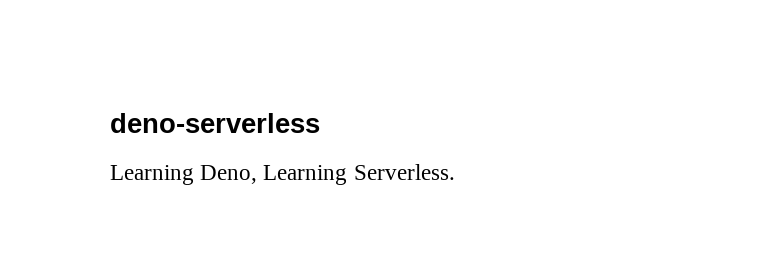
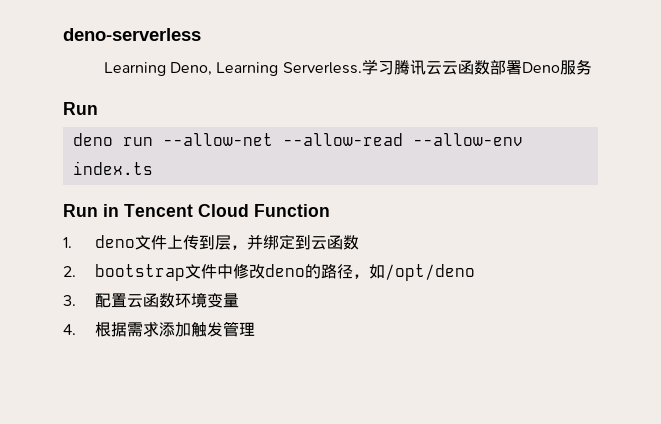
+ 学习腾讯云云函数部署Deno服务
+ Run
+ deno run --allow-net --allow-read --allow-env index.ts
+ Run in Tencent Cloud Function
+ 1. deno文件上传到层，并绑定到云函数
+ 2. bootstrap文件中修改deno的路径，如/opt/deno
+ 3.配置云函数环境变量
+ 4.根据需求添加触发管理

